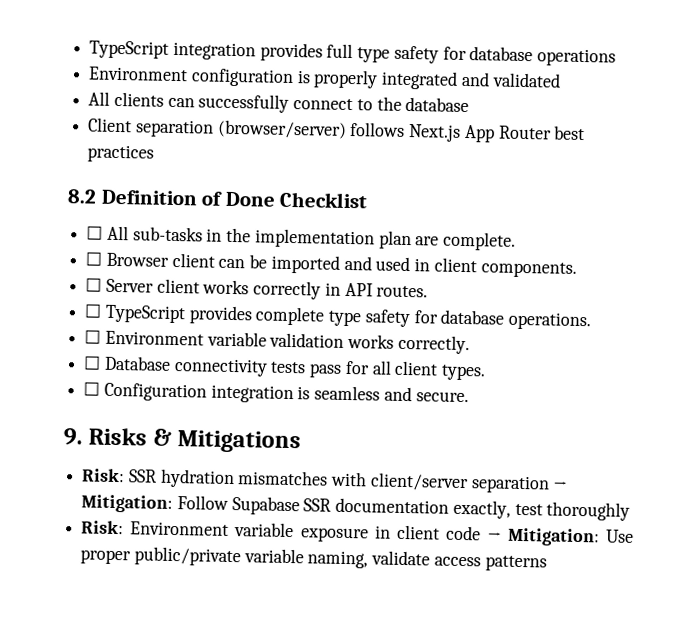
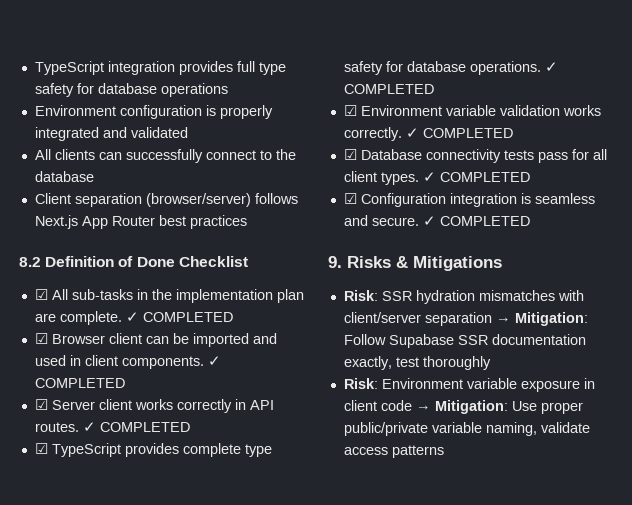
- ☐ All sub-tasks in the implementation plan are complete.
- ☐ Browser client can be imported and used in client components.
- ☐ Server client works correctly in API routes.
- ☐ TypeScript provides complete type safety for database operations.
- ☐ Environment variable validation works correctly.
- ☐ Database connectivity tests pass for all client types.
- ☐ Configuration integration is seamless and secure.
+ ☑ All sub-tasks in the implementation plan are complete. ✓ COMPLETED
+ ☑ Browser client can be imported and used in client components. ✓ COMPLETED
+ ☑ Server client works correctly in API routes. ✓ COMPLETED
+ ☑ TypeScript provides complete type safety for database operations. ✓ COMPLETED
+ ☑ Environment variable validation works correctly. ✓ COMPLETED
+ ☑ Database connectivity tests pass for all client types. ✓ COMPLETED
+ ☑ Configuration integration is seamless and secure. ✓ COMPLETED

